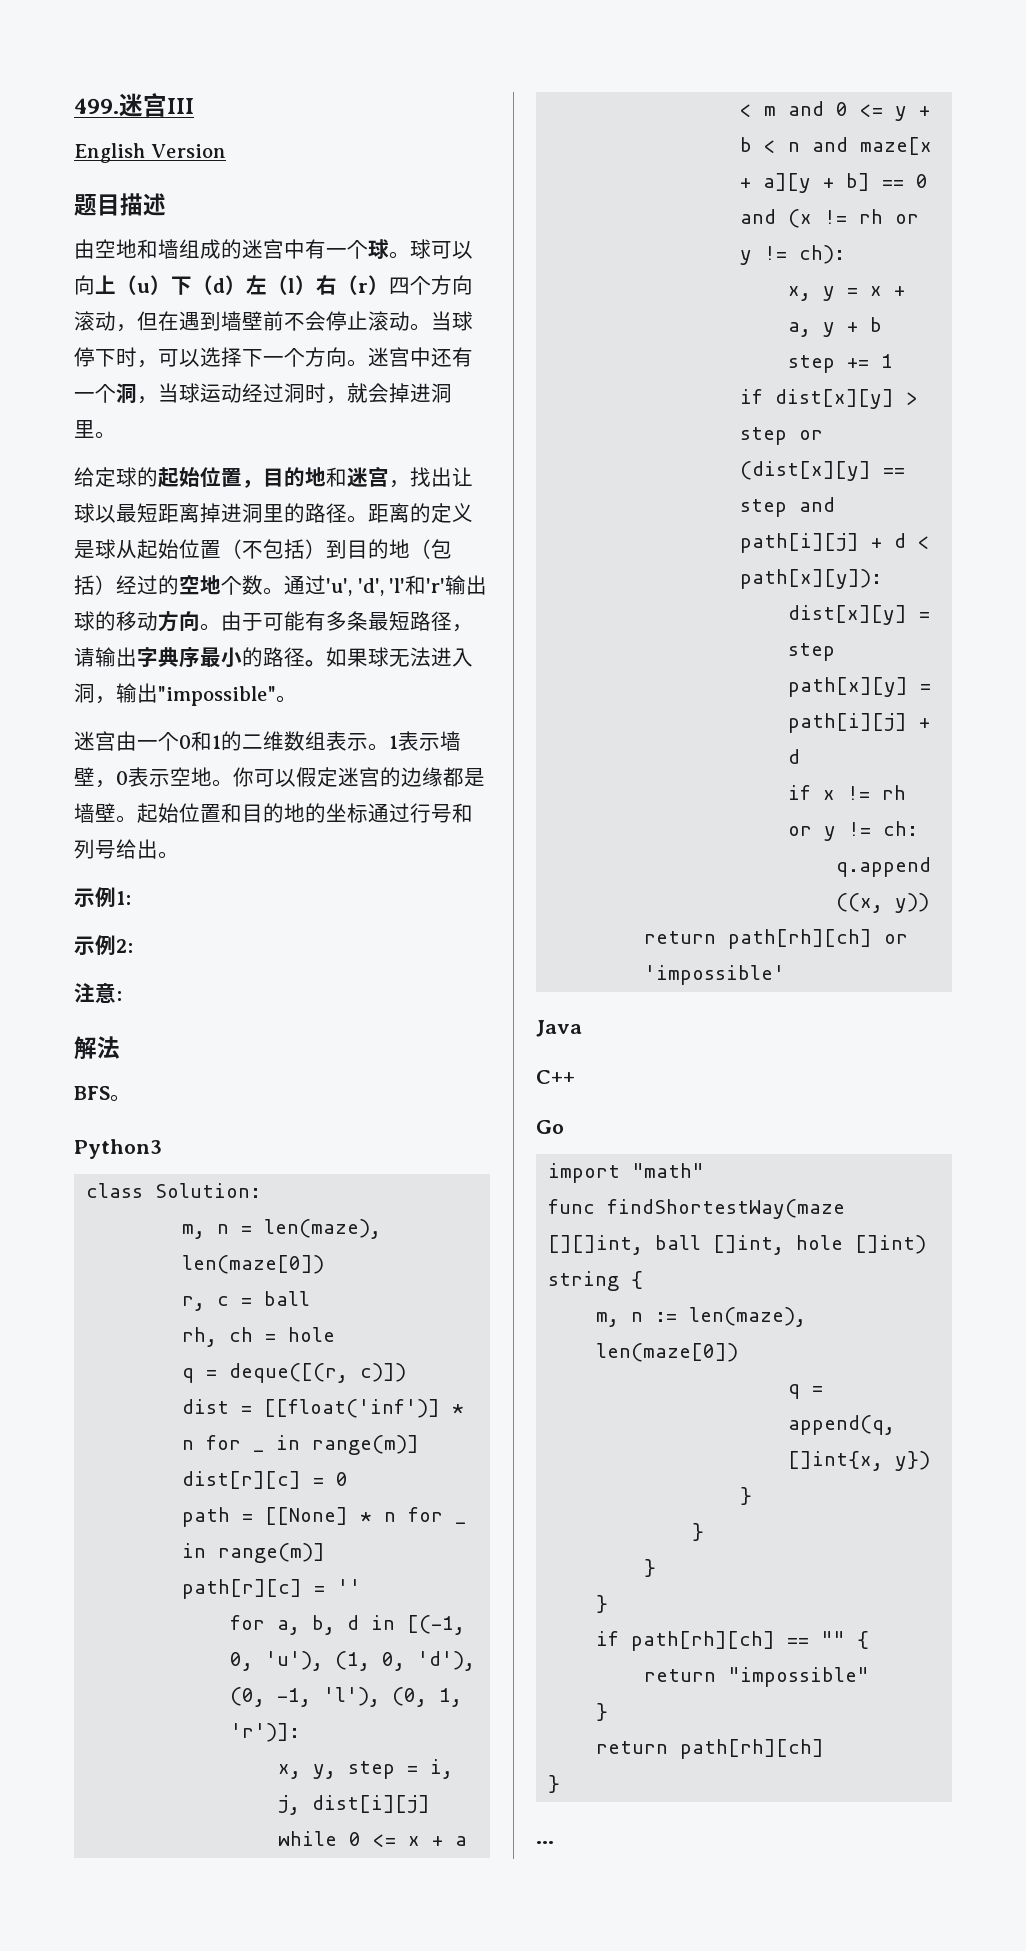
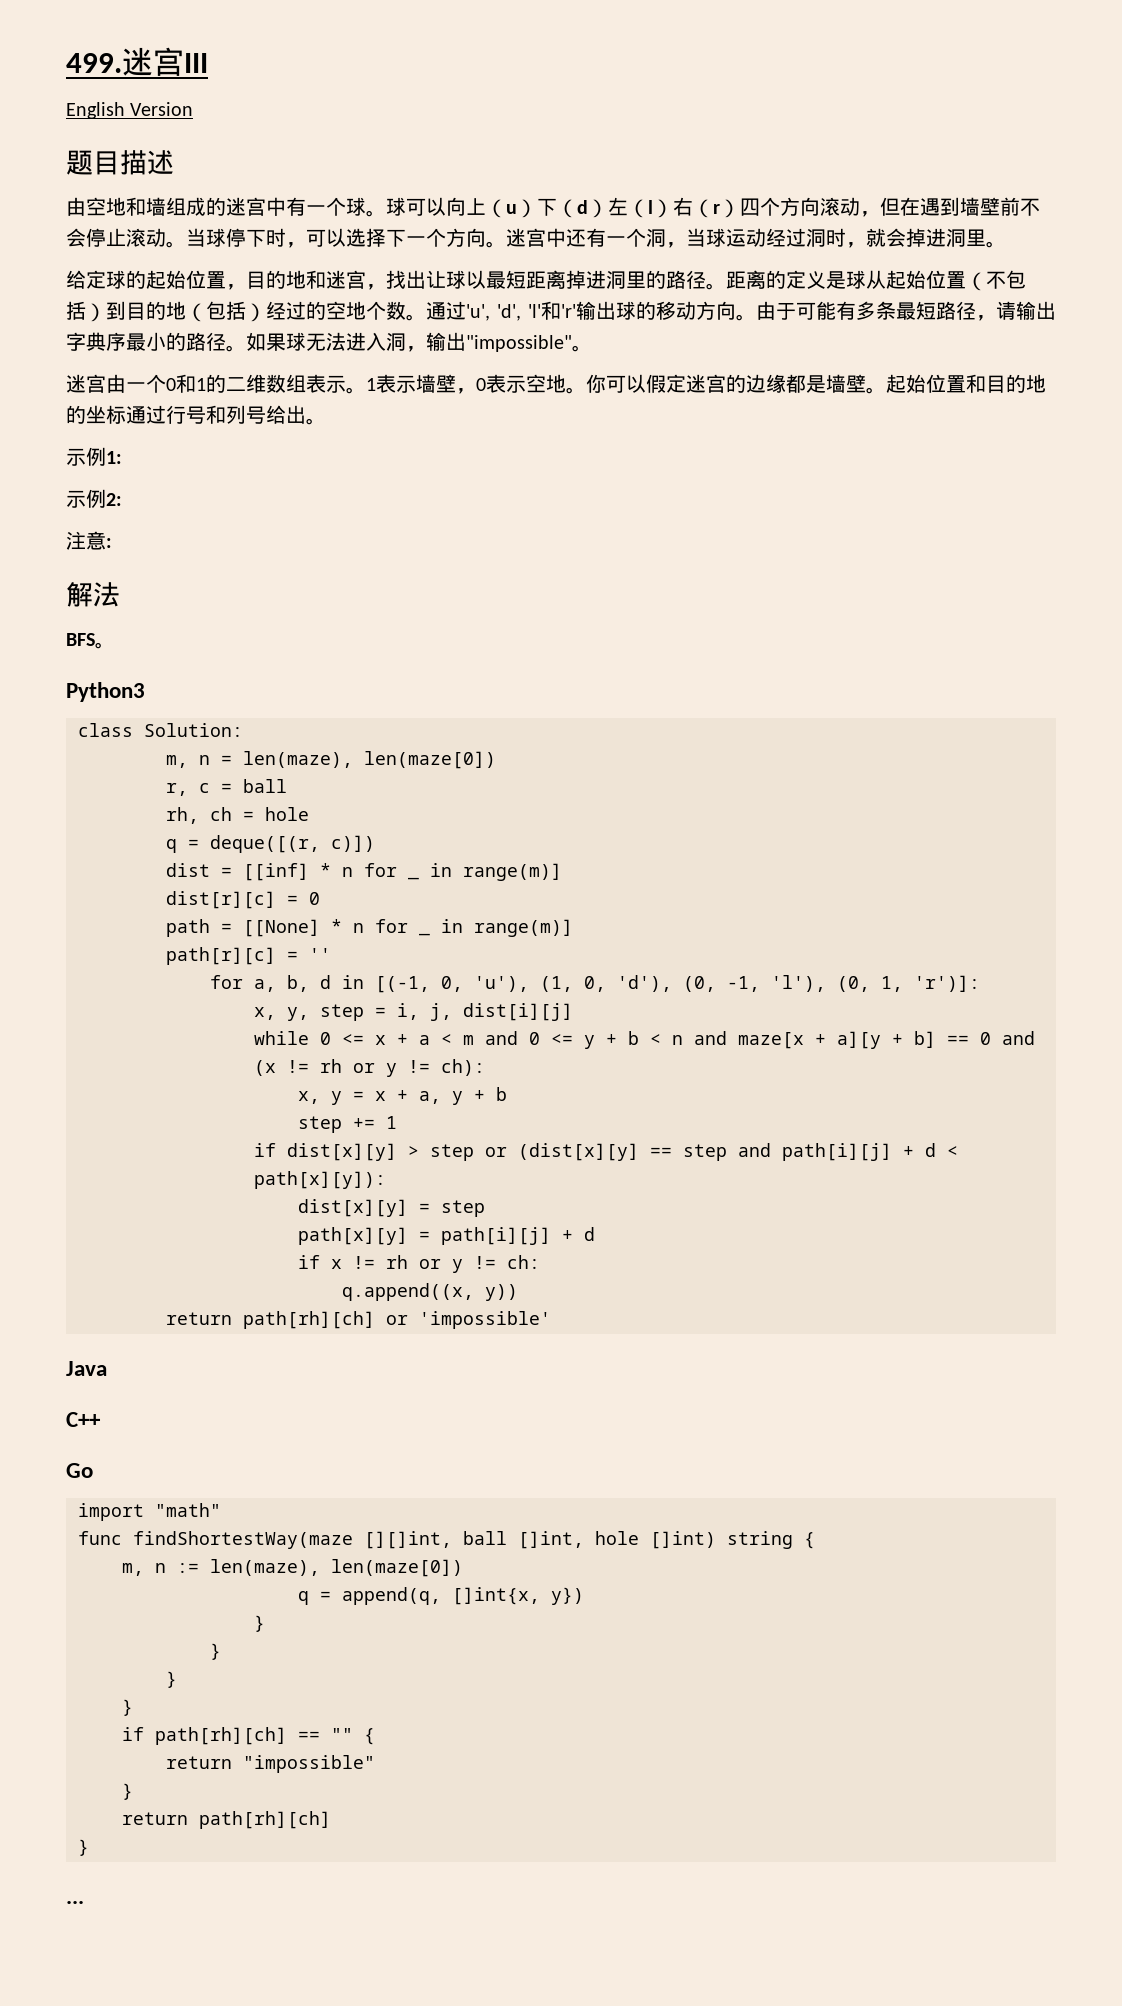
- dist = [[float('inf')] * n for _ in range(m)]
+ dist = [[inf] * n for _ in range(m)]

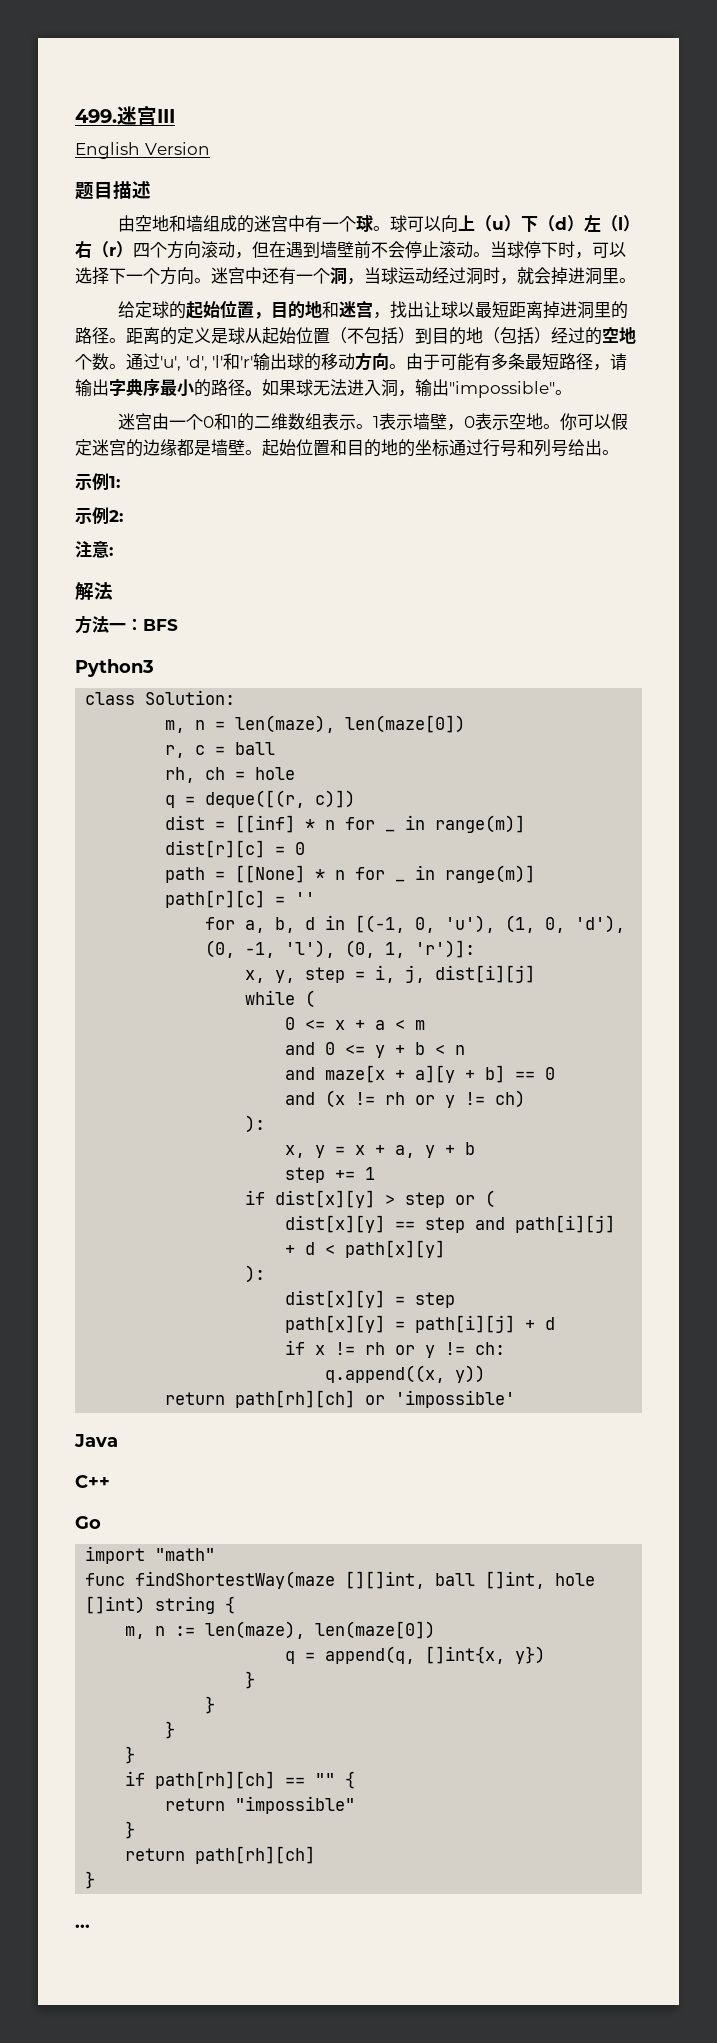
- BFS。
+ 方法一：BFS
- while 0 <= x + a < m and 0 <= y + b < n and maze[x + a][y + b] == 0 and (x != rh or y != ch):
+ while (
+ 0 <= x + a < m
+ and 0 <= y + b < n
+ and maze[x + a][y + b] == 0
+ and (x != rh or y != ch)
+ ):
- if dist[x][y] > step or (dist[x][y] == step and path[i][j] + d < path[x][y]):
+ if dist[x][y] > step or (
+ dist[x][y] == step and path[i][j] + d < path[x][y]
+ ):

